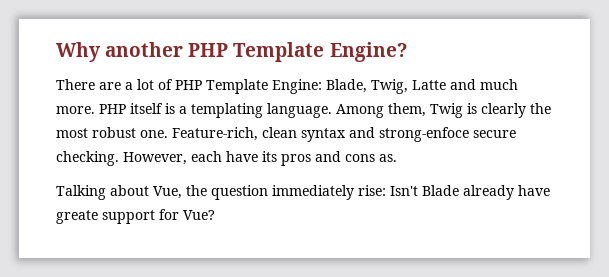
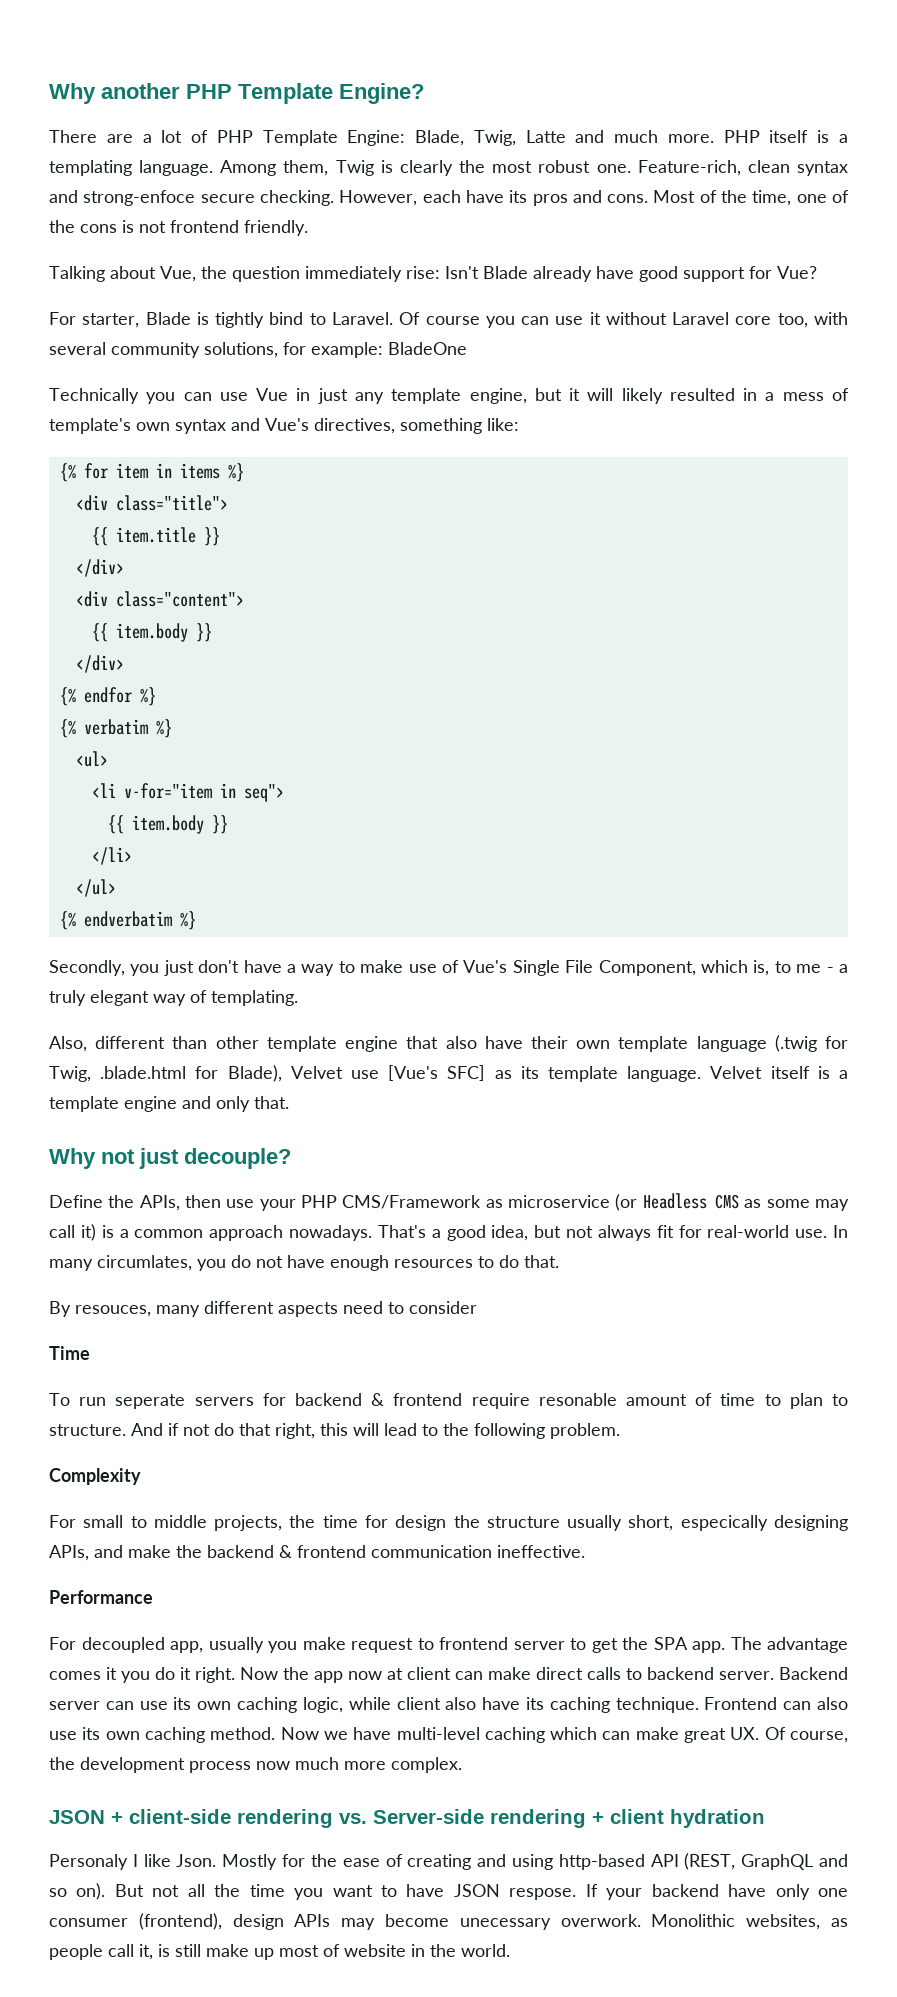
- However, each have its pros and cons as.
+ However, each have its pros and cons. Most of the time, one of the cons is not frontend friendly.
- Talking about Vue, the question immediately rise: Isn't Blade already have greate support for Vue?
+ Talking about Vue, the question immediately rise: Isn't Blade already have good support for Vue?
+ For starter, Blade is tightly bind to Laravel. Of course you can use it without Laravel core too, with several community solutions, for example: BladeOne
+ Technically you can use Vue in just any template engine, but it will likely resulted in a mess of template's own syntax and Vue's directives, something like:
+ {% for item in items %}
+ <div class="title">
+ {{ item.title }}
+ </div>
+ <div class="content">
+ {{ item.body }}
+ </div>
+ {% endfor %}
+ {% verbatim %}
+ <ul>
+ <li v-for="item in seq">
+ {{ item.body }}
+ </li>
+ </ul>
+ {% endverbatim %}
+ Secondly, you just don't have a way to make use of Vue's Single File Component, which is, to me - a truly elegant way of templating.
+ Also, different than other template engine that also have their own template language (.twig for Twig, .blade.html for Blade), Velvet use [Vue's SFC] as its template language. Velvet itself is a template engine and only that.
+ Why not just decouple?
+ Define the APIs, then use your PHP CMS/Framework as microservice (or Headless CMS as some may call it) is a common approach nowadays. That's a good idea, but not always fit for real-world use. In many circumlates, you do not have enough resources to do that.
+ By resouces, many different aspects need to consider
+ Time
+ To run seperate servers for backend & frontend require resonable amount of time to plan to structure. And if not do that right, this will lead to the following problem.
+ Complexity
+ For small to middle projects, the time for design the structure usually short, especically designing APIs, and make the backend & frontend communication ineffective.
+ Performance
+ For decoupled app, usually you make request to frontend server to get the SPA app. The advantage comes it you do it right. Now the app now at client can make direct calls to backend server. Backend server can use its own caching logic, while client also have its caching technique. Frontend can also use its own caching method. Now we have multi-level caching which can make great UX. Of course, the development process now much more complex.
+ JSON + client-side rendering vs. Server-side rendering + client hydration
+ Personaly I like Json. Mostly for the ease of creating and using http-based API (REST, GraphQL and so on). But not all the time you want to have JSON respose. If your backend have only one consumer (frontend), design APIs may become unecessary overwork. Monolithic websites, as people call it, is still make up most of website in the world.

